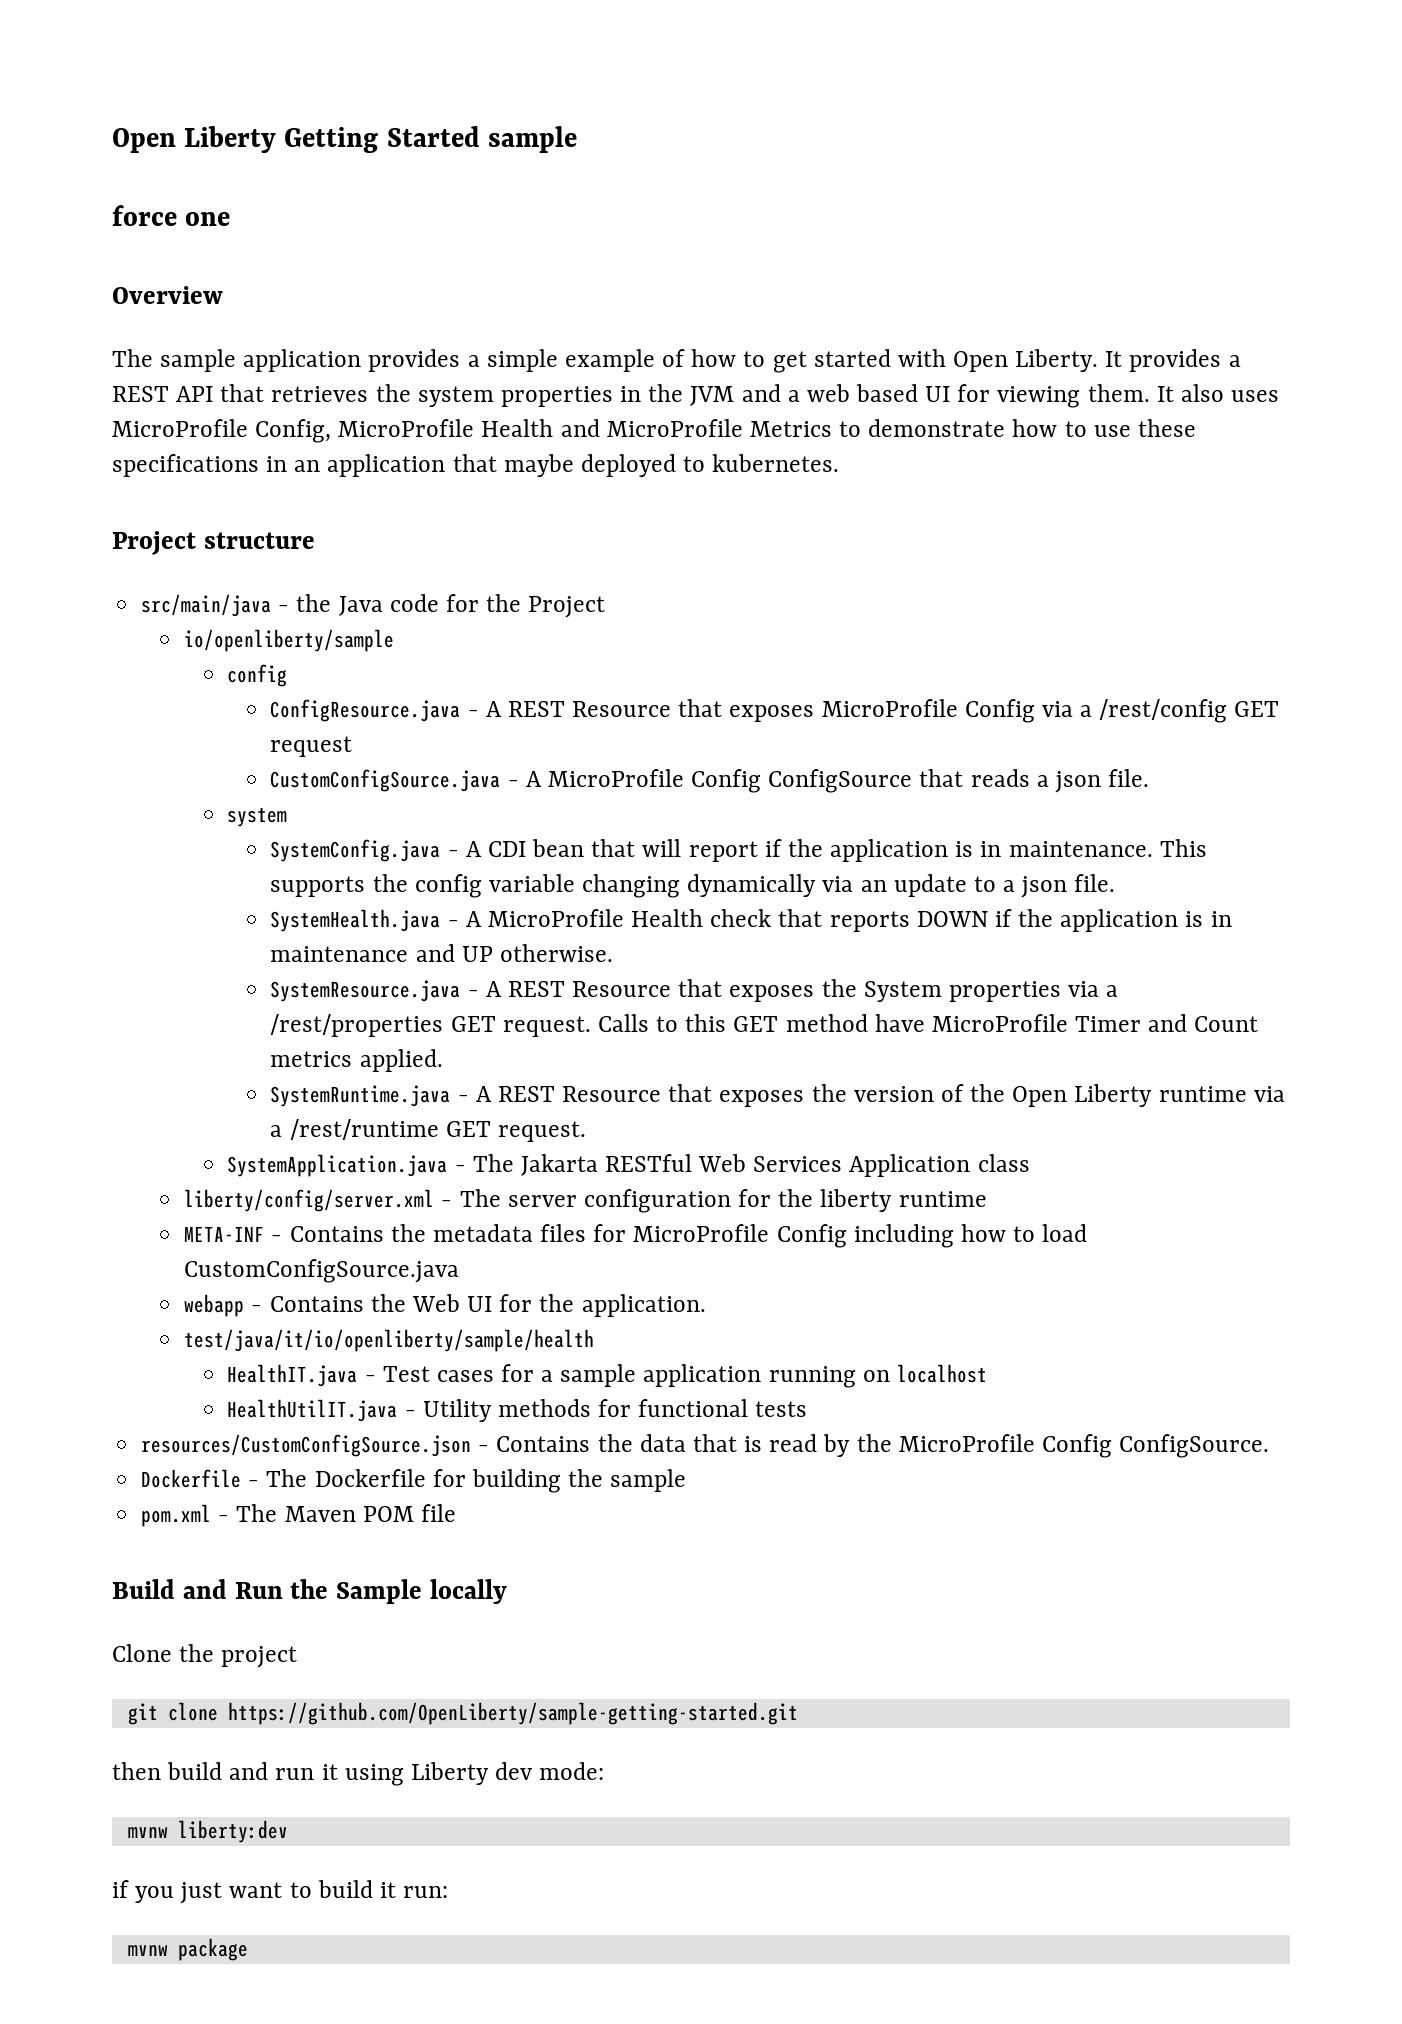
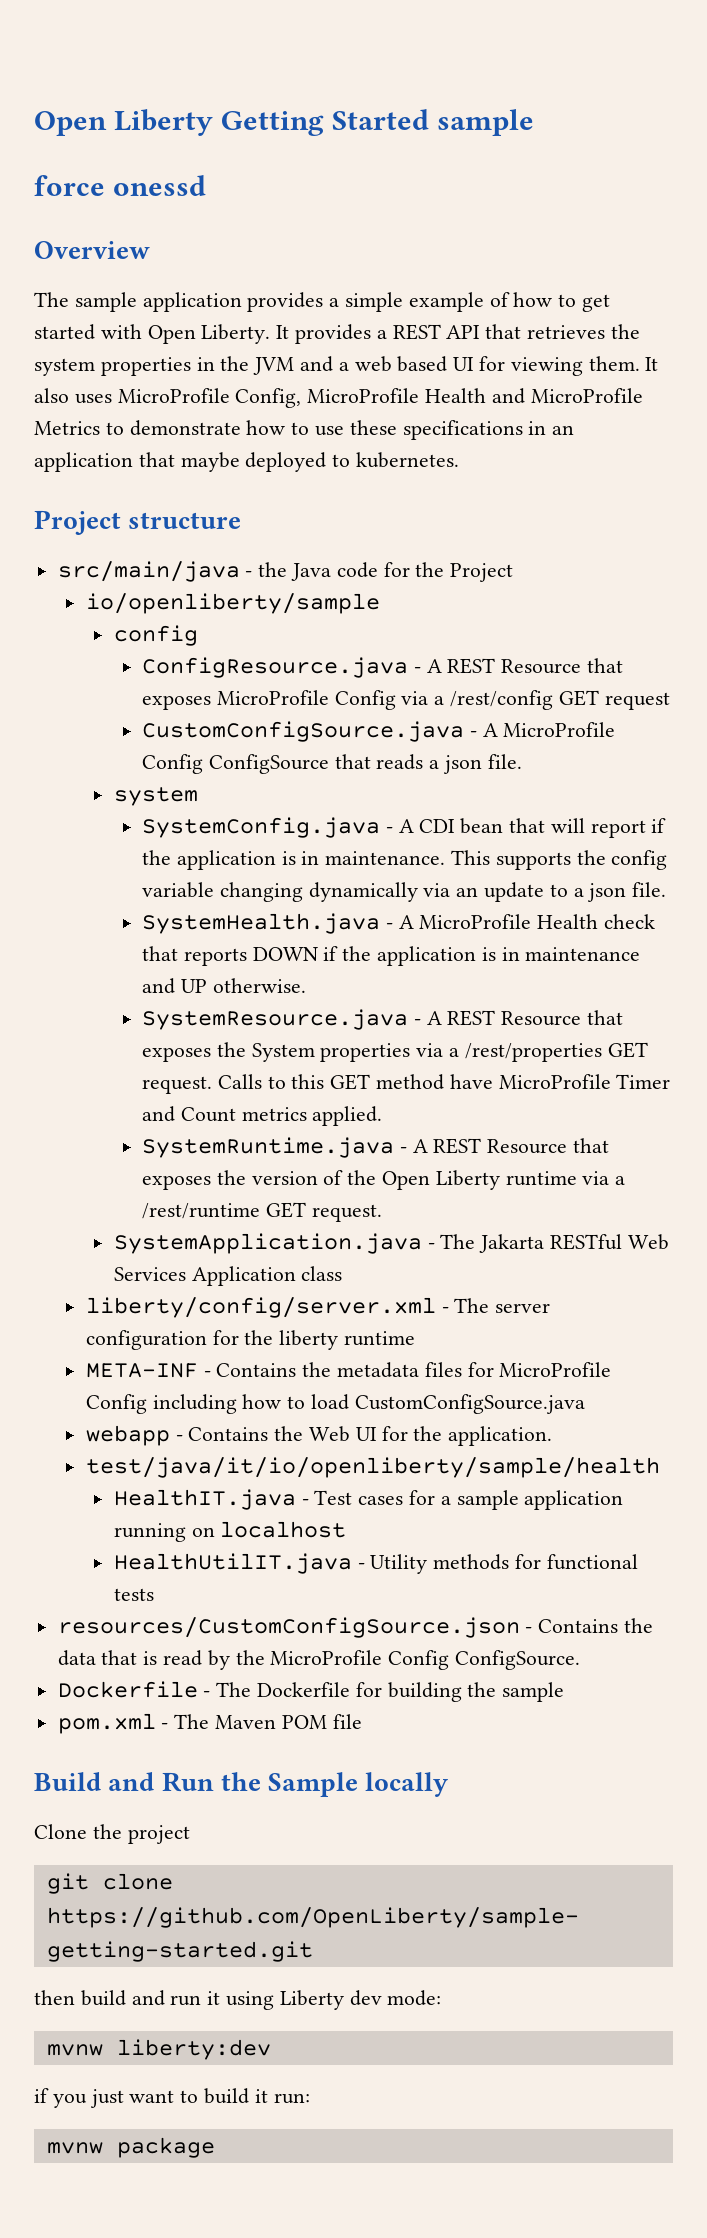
- force one
+ force onessd

